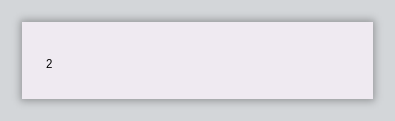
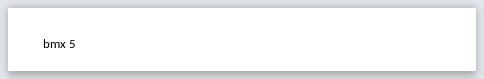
- 2
+ bmx 5

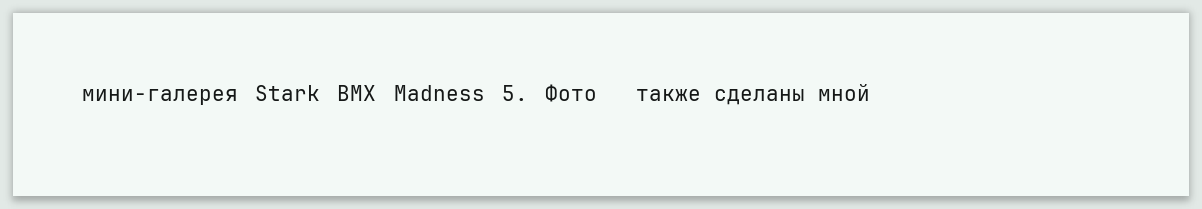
- bmx 5
+ мини-галерея Stark BMX Madness 5. Фото также сделаны мной

